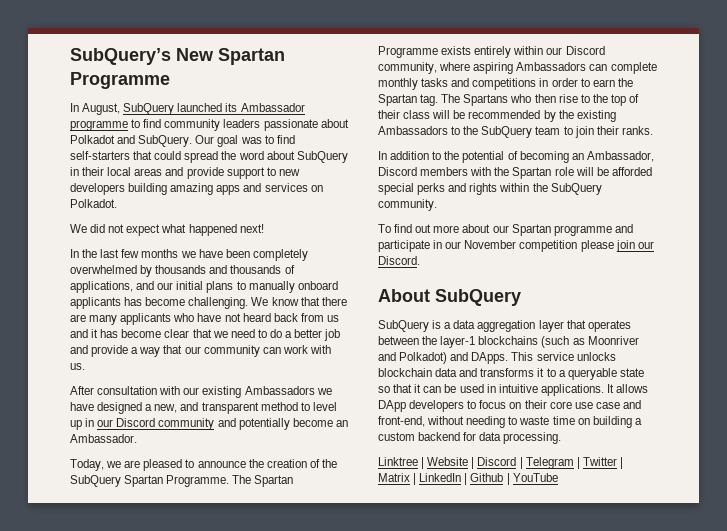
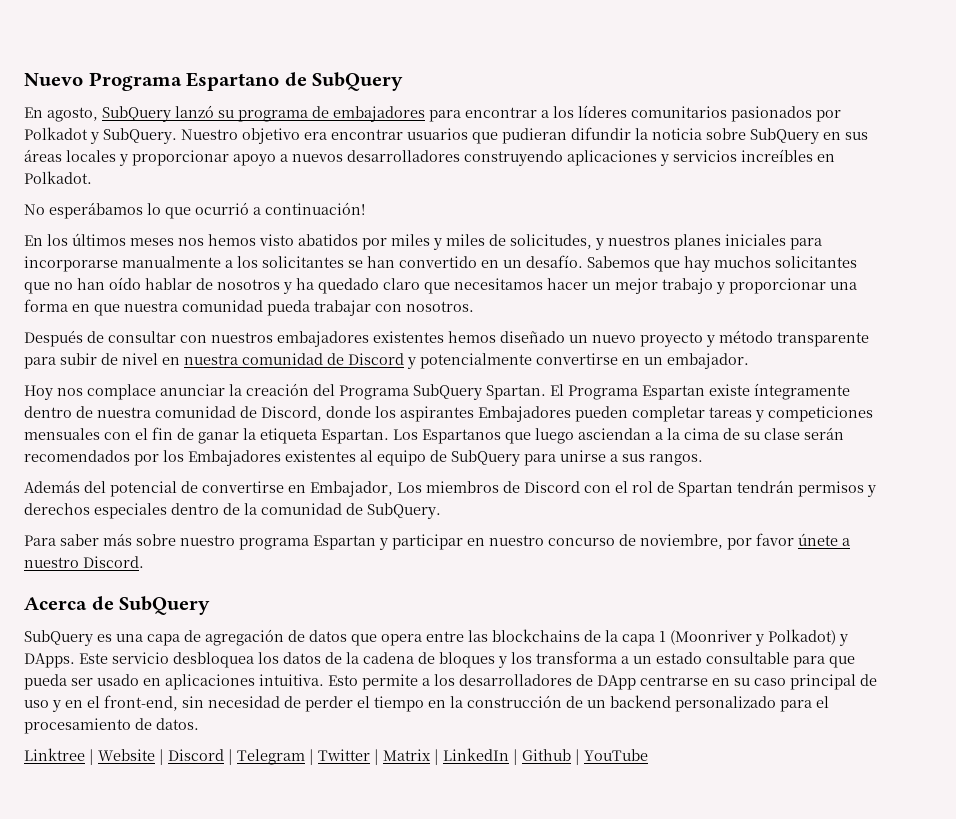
- SubQuery’s New Spartan Programme
- In August, SubQuery launched its Ambassador programme to find community leaders passionate about Polkadot and SubQuery. Our goal was to find self-starters that could spread the word about SubQuery in their local areas and provide support to new developers building amazing apps and services on Polkadot.
- We did not expect what happened next!
- In the last few months we have been completely overwhelmed by thousands and thousands of applications, and our initial plans to manually onboard applicants has become challenging. We know that there are many applicants who have not heard back from us and it has become clear that we need to do a better job and provide a way that our community can work with us.
- After consultation with our existing Ambassadors we have designed a new, and transparent method to level up in our Discord community and potentially become an Ambassador.
- Today, we are pleased to announce the creation of the SubQuery Spartan Programme. The Spartan Programme exists entirely within our Discord community, where aspiring Ambassadors can complete monthly tasks and competitions in order to earn the Spartan tag. The Spartans who then rise to the top of their class will be recommended by the existing Ambassadors to the SubQuery team to join their ranks.
- In addition to the potential of becoming an Ambassador, Discord members with the Spartan role will be afforded special perks and rights within the SubQuery community.
- To find out more about our Spartan programme and participate in our November competition please join our Discord.
+ Nuevo Programa Espartano de SubQuery
+ En agosto, SubQuery lanzó su programa de embajadores para encontrar a los líderes comunitarios pasionados por Polkadot y SubQuery. Nuestro objetivo era encontrar usuarios que pudieran difundir la noticia sobre SubQuery en sus áreas locales y proporcionar apoyo a nuevos desarrolladores construyendo aplicaciones y servicios increíbles en Polkadot.
+ No esperábamos lo que ocurrió a continuación!
+ En los últimos meses nos hemos visto abatidos por miles y miles de solicitudes, y nuestros planes iniciales para incorporarse manualmente a los solicitantes se han convertido en un desafío. Sabemos que hay muchos solicitantes que no han oído hablar de nosotros y ha quedado claro que necesitamos hacer un mejor trabajo y proporcionar una forma en que nuestra comunidad pueda trabajar con nosotros.
+ Después de consultar con nuestros embajadores existentes hemos diseñado un nuevo proyecto y método transparente para subir de nivel en nuestra comunidad de Discord y potencialmente convertirse en un embajador.
+ Hoy nos complace anunciar la creación del Programa SubQuery Spartan. El Programa Espartan existe íntegramente dentro de nuestra comunidad de Discord, donde los aspirantes Embajadores pueden completar tareas y competiciones mensuales con el fin de ganar la etiqueta Espartan. Los Espartanos que luego asciendan a la cima de su clase serán recomendados por los Embajadores existentes al equipo de SubQuery para unirse a sus rangos.
+ Además del potencial de convertirse en Embajador, Los miembros de Discord con el rol de Spartan tendrán permisos y derechos especiales dentro de la comunidad de SubQuery.
+ Para saber más sobre nuestro programa Espartan y participar en nuestro concurso de noviembre, por favor únete a nuestro Discord.
- About SubQuery
+ Acerca de SubQuery
- SubQuery is a data aggregation layer that operates between the layer-1 blockchains (such as Moonriver and Polkadot) and DApps. This service unlocks blockchain data and transforms it to a queryable state so that it can be used in intuitive applications. It allows DApp developers to focus on their core use case and front-end, without needing to waste time on building a custom backend for data processing.
+ SubQuery es una capa de agregación de datos que opera entre las blockchains de la capa 1 (Moonriver y Polkadot) y DApps. Este servicio desbloquea los datos de la cadena de bloques y los transforma a un estado consultable para que pueda ser usado en aplicaciones intuitiva. Esto permite a los desarrolladores de DApp centrarse en su caso principal de uso y en el front-end, sin necesidad de perder el tiempo en la construcción de un backend personalizado para el procesamiento de datos.

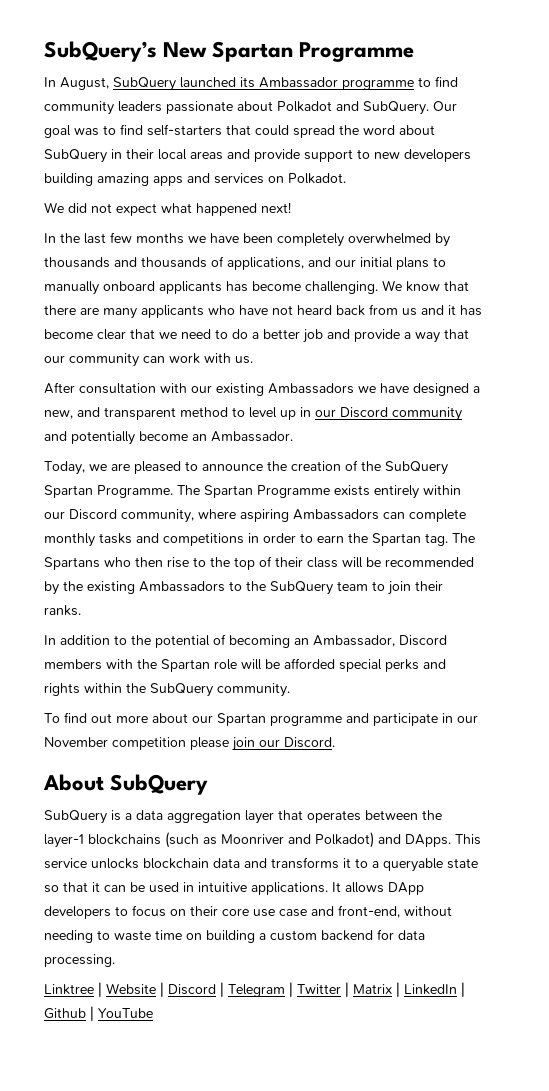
- Nuevo Programa Espartano de SubQuery
- En agosto, SubQuery lanzó su programa de embajadores para encontrar a los líderes comunitarios pasionados por Polkadot y SubQuery. Nuestro objetivo era encontrar usuarios que pudieran difundir la noticia sobre SubQuery en sus áreas locales y proporcionar apoyo a nuevos desarrolladores construyendo aplicaciones y servicios increíbles en Polkadot.
- No esperábamos lo que ocurrió a continuación!
- En los últimos meses nos hemos visto abatidos por miles y miles de solicitudes, y nuestros planes iniciales para incorporarse manualmente a los solicitantes se han convertido en un desafío. Sabemos que hay muchos solicitantes que no han oído hablar de nosotros y ha quedado claro que necesitamos hacer un mejor trabajo y proporcionar una forma en que nuestra comunidad pueda trabajar con nosotros.
- Después de consultar con nuestros embajadores existentes hemos diseñado un nuevo proyecto y método transparente para subir de nivel en nuestra comunidad de Discord y potencialmente convertirse en un embajador.
- Hoy nos complace anunciar la creación del Programa SubQuery Spartan. El Programa Espartan existe íntegramente dentro de nuestra comunidad de Discord, donde los aspirantes Embajadores pueden completar tareas y competiciones mensuales con el fin de ganar la etiqueta Espartan. Los Espartanos que luego asciendan a la cima de su clase serán recomendados por los Embajadores existentes al equipo de SubQuery para unirse a sus rangos.
- Además del potencial de convertirse en Embajador, Los miembros de Discord con el rol de Spartan tendrán permisos y derechos especiales dentro de la comunidad de SubQuery.
- Para saber más sobre nuestro programa Espartan y participar en nuestro concurso de noviembre, por favor únete a nuestro Discord.
+ SubQuery’s New Spartan Programme
+ In August, SubQuery launched its Ambassador programme to find community leaders passionate about Polkadot and SubQuery. Our goal was to find self-starters that could spread the word about SubQuery in their local areas and provide support to new developers building amazing apps and services on Polkadot.
+ We did not expect what happened next!
+ In the last few months we have been completely overwhelmed by thousands and thousands of applications, and our initial plans to manually onboard applicants has become challenging. We know that there are many applicants who have not heard back from us and it has become clear that we need to do a better job and provide a way that our community can work with us.
+ After consultation with our existing Ambassadors we have designed a new, and transparent method to level up in our Discord community and potentially become an Ambassador.
+ Today, we are pleased to announce the creation of the SubQuery Spartan Programme. The Spartan Programme exists entirely within our Discord community, where aspiring Ambassadors can complete monthly tasks and competitions in order to earn the Spartan tag. The Spartans who then rise to the top of their class will be recommended by the existing Ambassadors to the SubQuery team to join their ranks.
+ In addition to the potential of becoming an Ambassador, Discord members with the Spartan role will be afforded special perks and rights within the SubQuery community.
+ To find out more about our Spartan programme and participate in our November competition please join our Discord.
- Acerca de SubQuery
+ About SubQuery
- SubQuery es una capa de agregación de datos que opera entre las blockchains de la capa 1 (Moonriver y Polkadot) y DApps. Este servicio desbloquea los datos de la cadena de bloques y los transforma a un estado consultable para que pueda ser usado en aplicaciones intuitiva. Esto permite a los desarrolladores de DApp centrarse en su caso principal de uso y en el front-end, sin necesidad de perder el tiempo en la construcción de un backend personalizado para el procesamiento de datos.
+ SubQuery is a data aggregation layer that operates between the layer-1 blockchains (such as Moonriver and Polkadot) and DApps. This service unlocks blockchain data and transforms it to a queryable state so that it can be used in intuitive applications. It allows DApp developers to focus on their core use case and front-end, without needing to waste time on building a custom backend for data processing.

